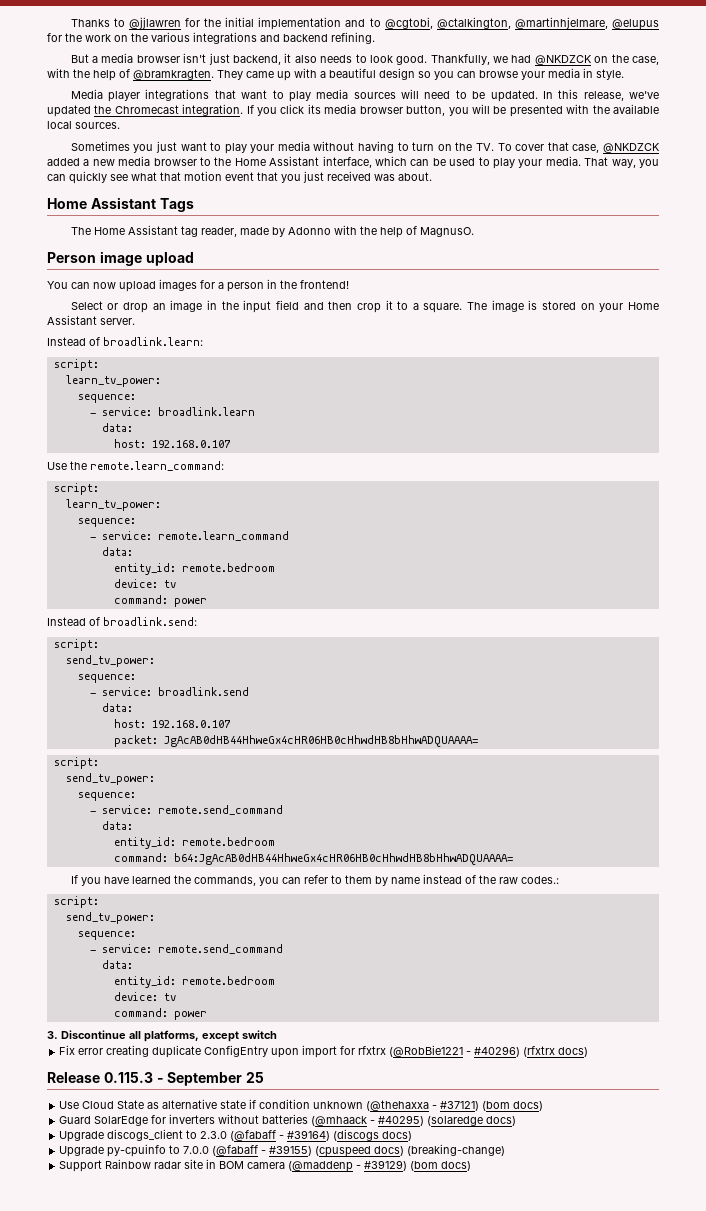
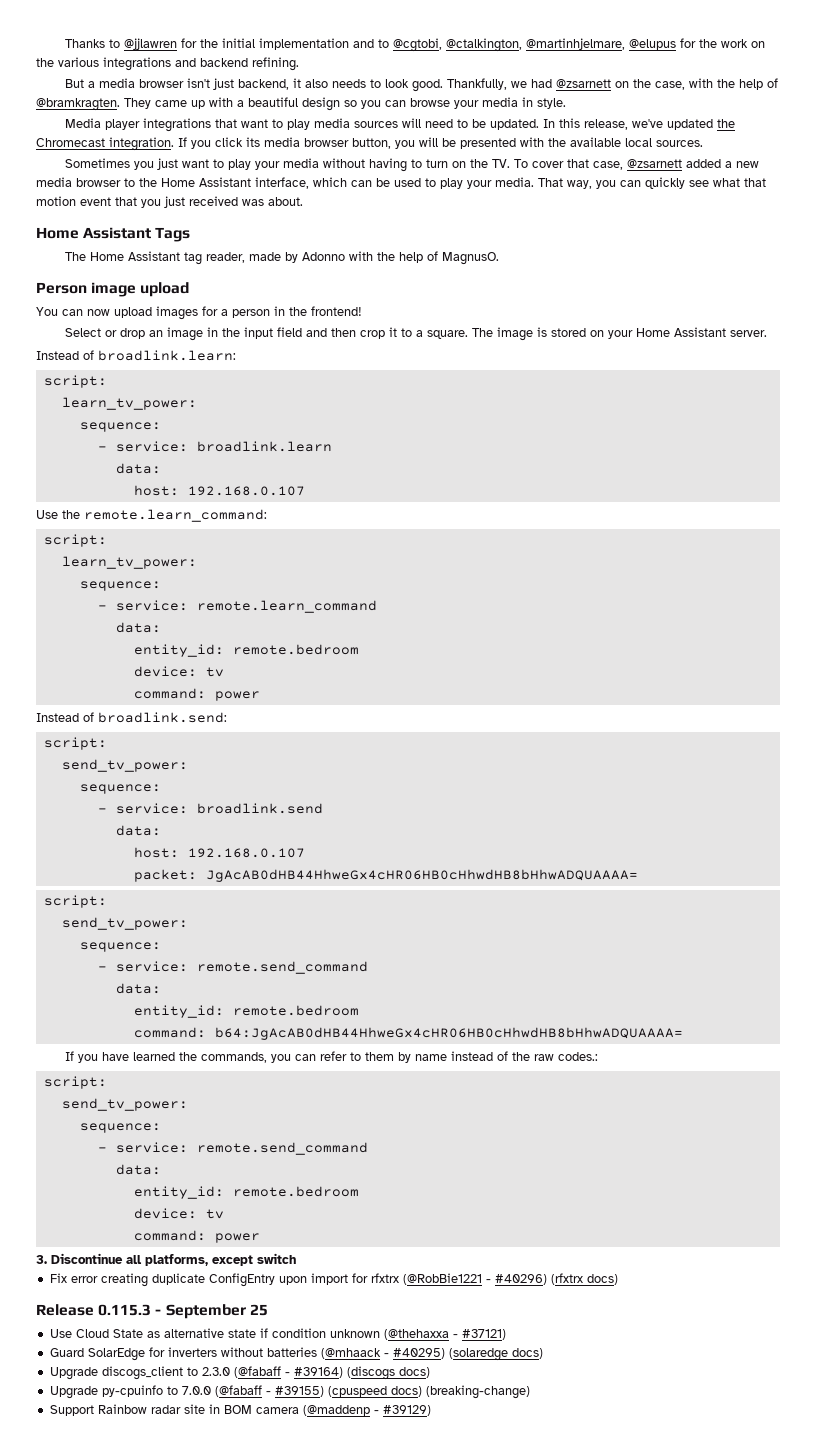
- Thankfully, we had @NKDZCK on the case, with the help of @bramkragten.
+ Thankfully, we had @zsarnett on the case, with the help of @bramkragten.
- Sometimes you just want to play your media without having to turn on the TV. To cover that case, @NKDZCK added a new media browser to the Home Assistant interface, which can be used to play your media.
+ Sometimes you just want to play your media without having to turn on the TV. To cover that case, @zsarnett added a new media browser to the Home Assistant interface, which can be used to play your media.
- Use Cloud State as alternative state if condition unknown (@thehaxxa - #37121) (bom docs)
+ Use Cloud State as alternative state if condition unknown (@thehaxxa - #37121)
- Support Rainbow radar site in BOM camera (@maddenp - #39129) (bom docs)
+ Support Rainbow radar site in BOM camera (@maddenp - #39129)

